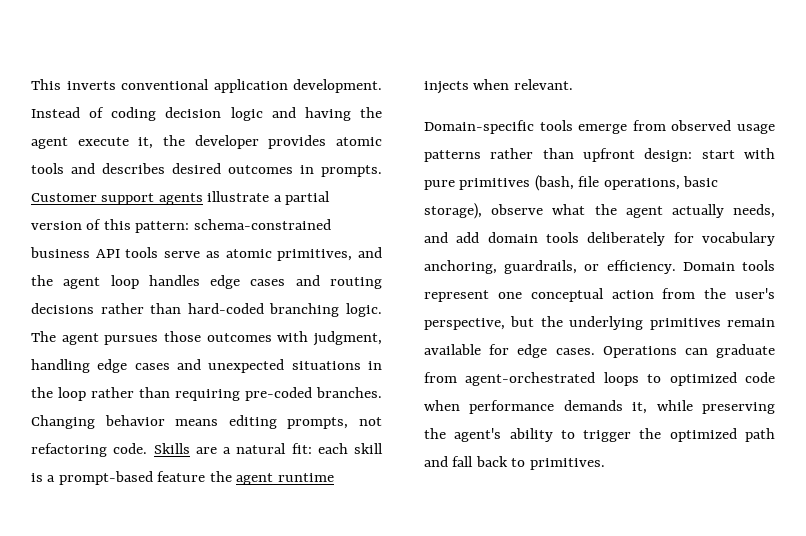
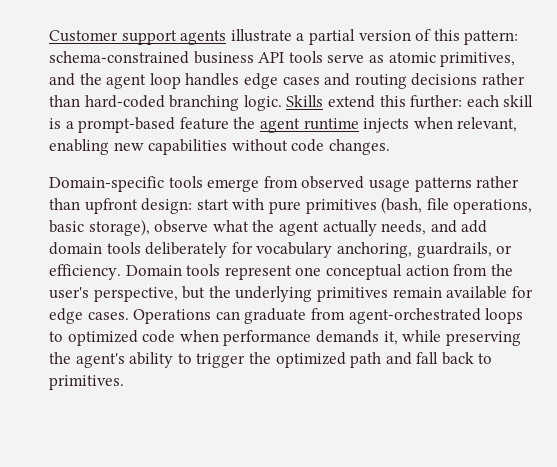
- This inverts conventional application development. Instead of coding decision logic and having the agent execute it, the developer provides atomic tools and describes desired outcomes in prompts.
- The agent pursues those outcomes with judgment, handling edge cases and unexpected situations in the loop rather than requiring pre-coded branches. Changing behavior means editing prompts, not refactoring code. Skills are a natural fit: each skill is a prompt-based feature the agent runtime injects when relevant.
+ Skills extend this further: each skill is a prompt-based feature the agent runtime injects when relevant, enabling new capabilities without code changes.

